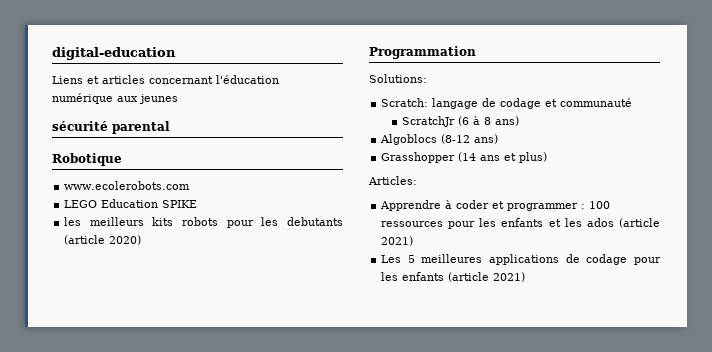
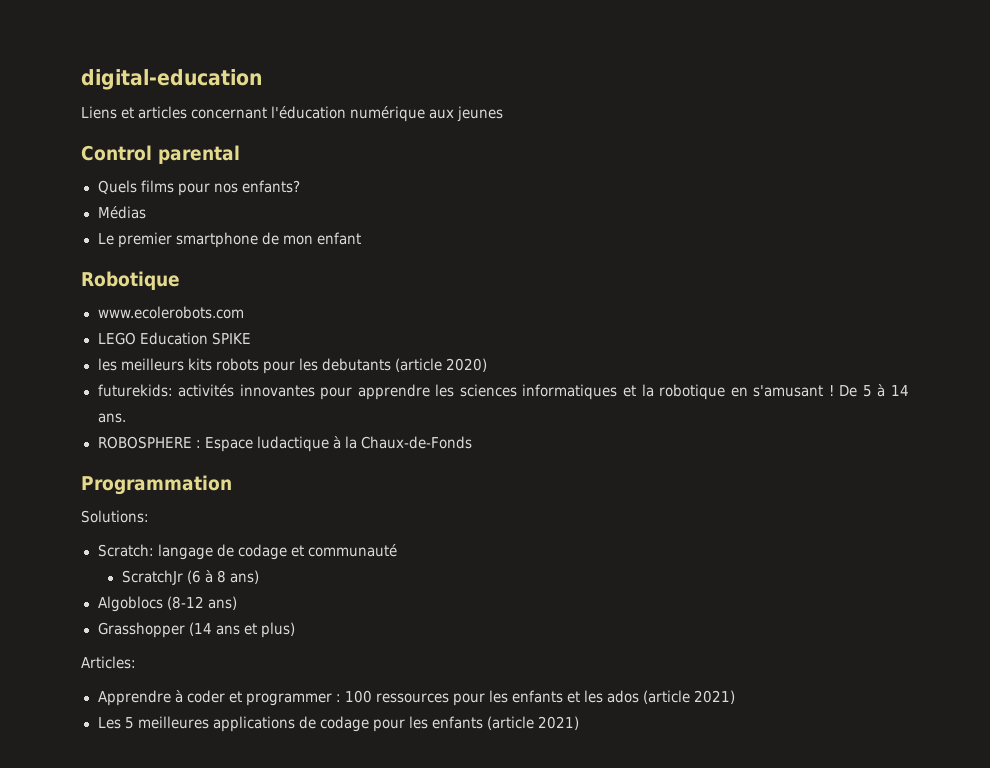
- sécurité parental
+ Control parental
+ Quels films pour nos enfants?
+ Médias
+ Le premier smartphone de mon enfant
+ futurekids: activités innovantes pour apprendre les sciences informatiques et la robotique en s'amusant ! De 5 à 14 ans.
+ ROBOSPHERE : Espace ludactique à la Chaux-de-Fonds

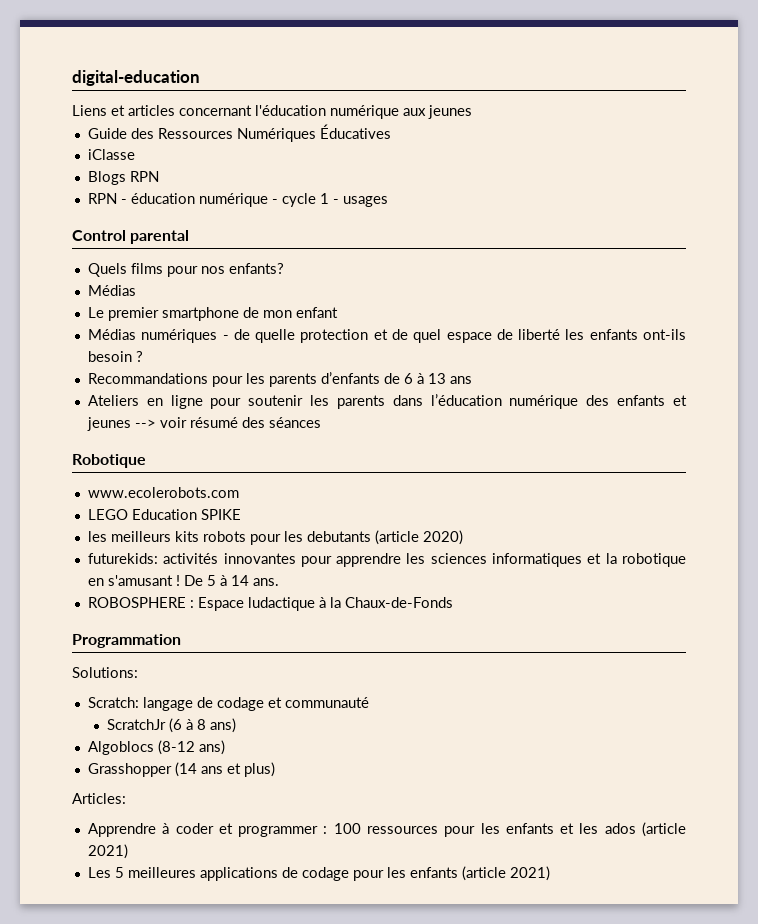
+ Guide des Ressources Numériques Éducatives
+ iClasse
+ Blogs RPN
+ RPN - éducation numérique - cycle 1 - usages
+ Médias numériques - de quelle protection et de quel espace de liberté les enfants ont-ils besoin ?
+ Recommandations pour les parents d’enfants de 6 à 13 ans
+ Ateliers en ligne pour soutenir les parents dans l’éducation numérique des enfants et jeunes --> voir résumé des séances

